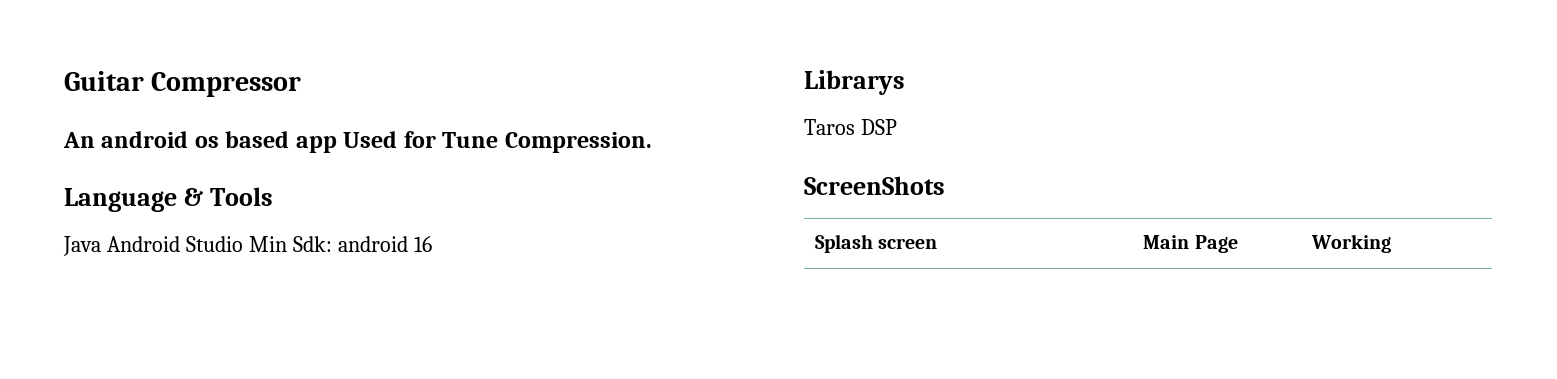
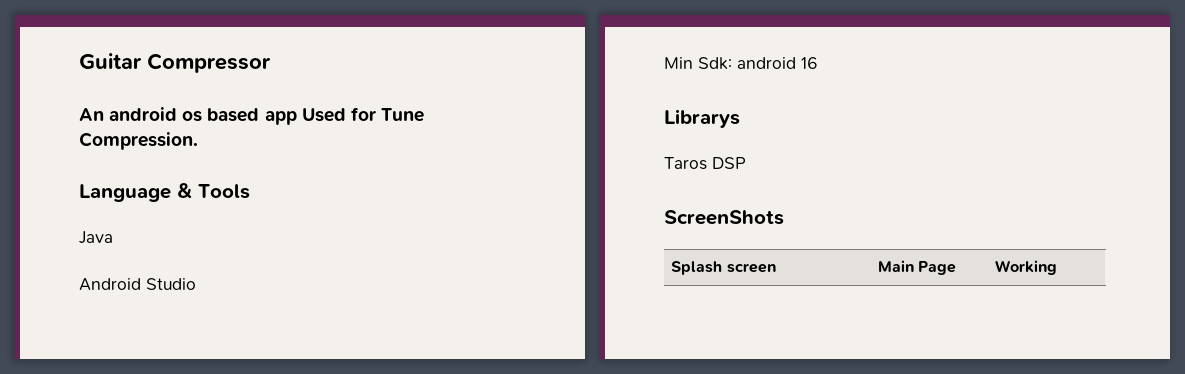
- Java Android Studio Min Sdk: android 16
+ Java
+ Android Studio
+ Min Sdk: android 16

